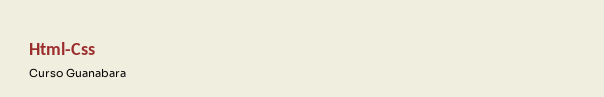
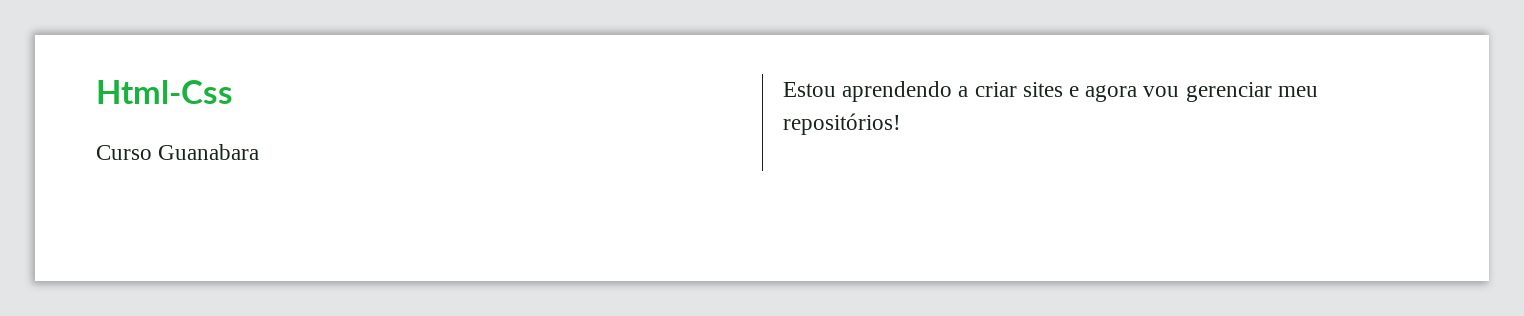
+ Estou aprendendo a criar sites e agora vou gerenciar meu repositórios!

